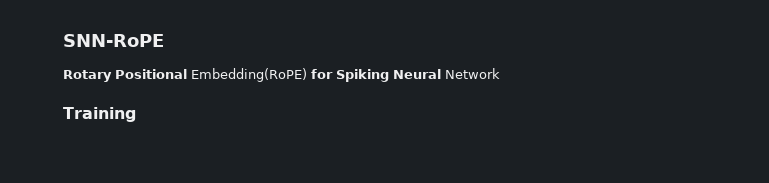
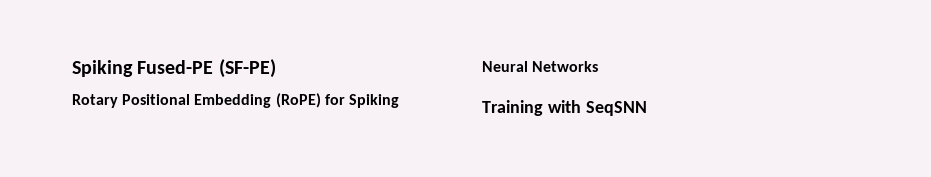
- SNN-RoPE
+ Spiking Fused-PE (SF-PE)
- Rotary Positional Embedding(RoPE) for Spiking Neural Network
+ Rotary Positional Embedding (RoPE) for Spiking Neural Networks
- Training
+ Training with SeqSNN

